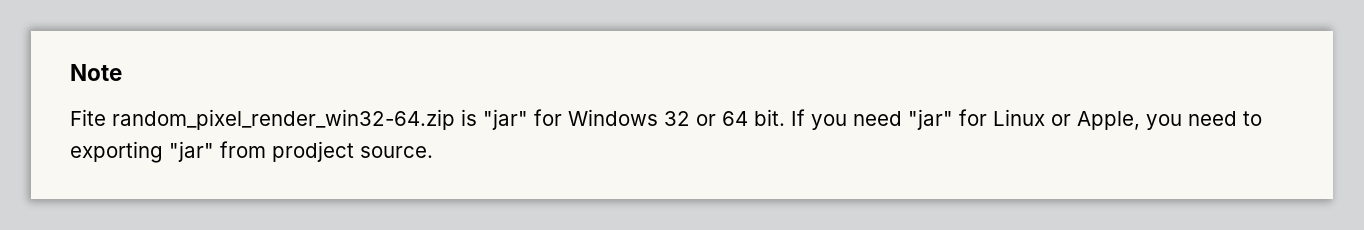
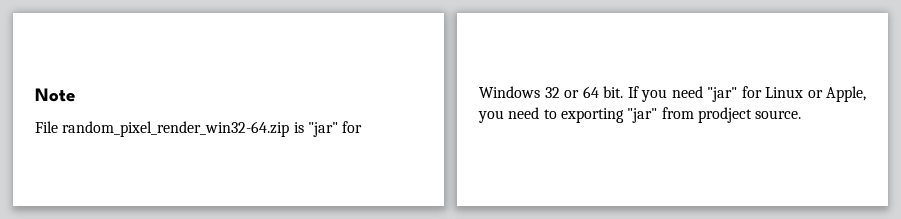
- Fite random_pixel_render_win32-64.zip is "jar" for Windows 32 or 64 bit.
+ File random_pixel_render_win32-64.zip is "jar" for Windows 32 or 64 bit.

